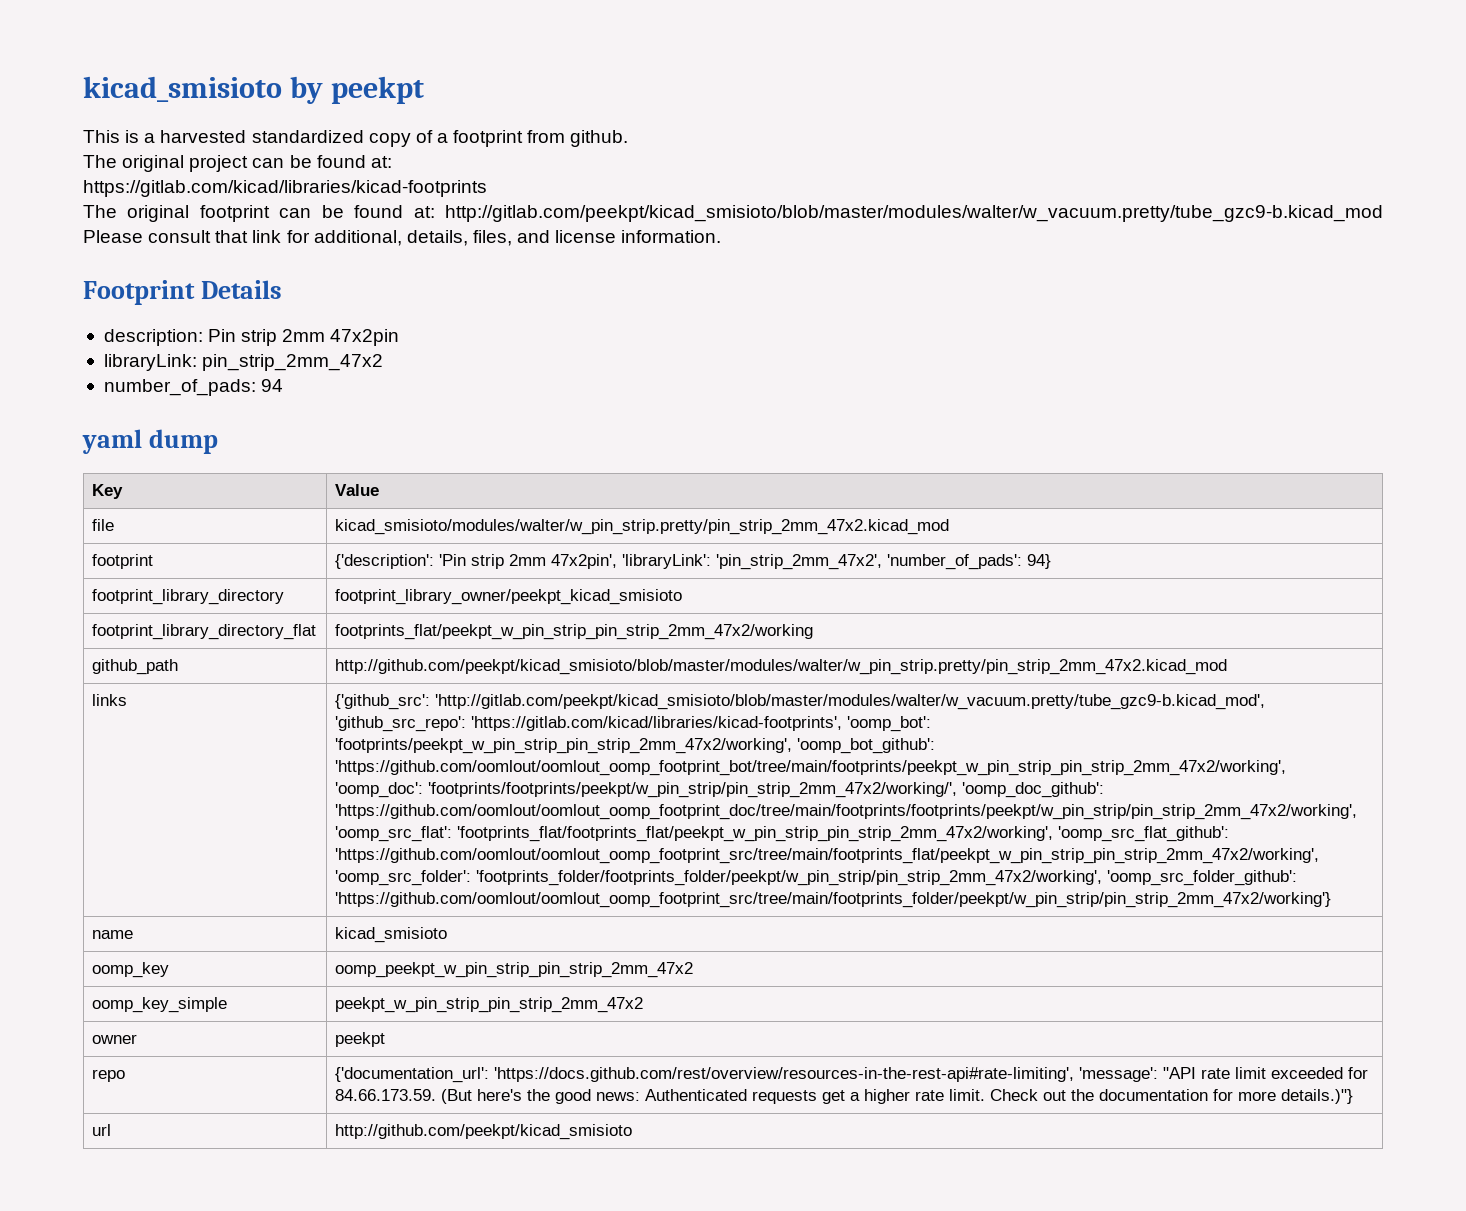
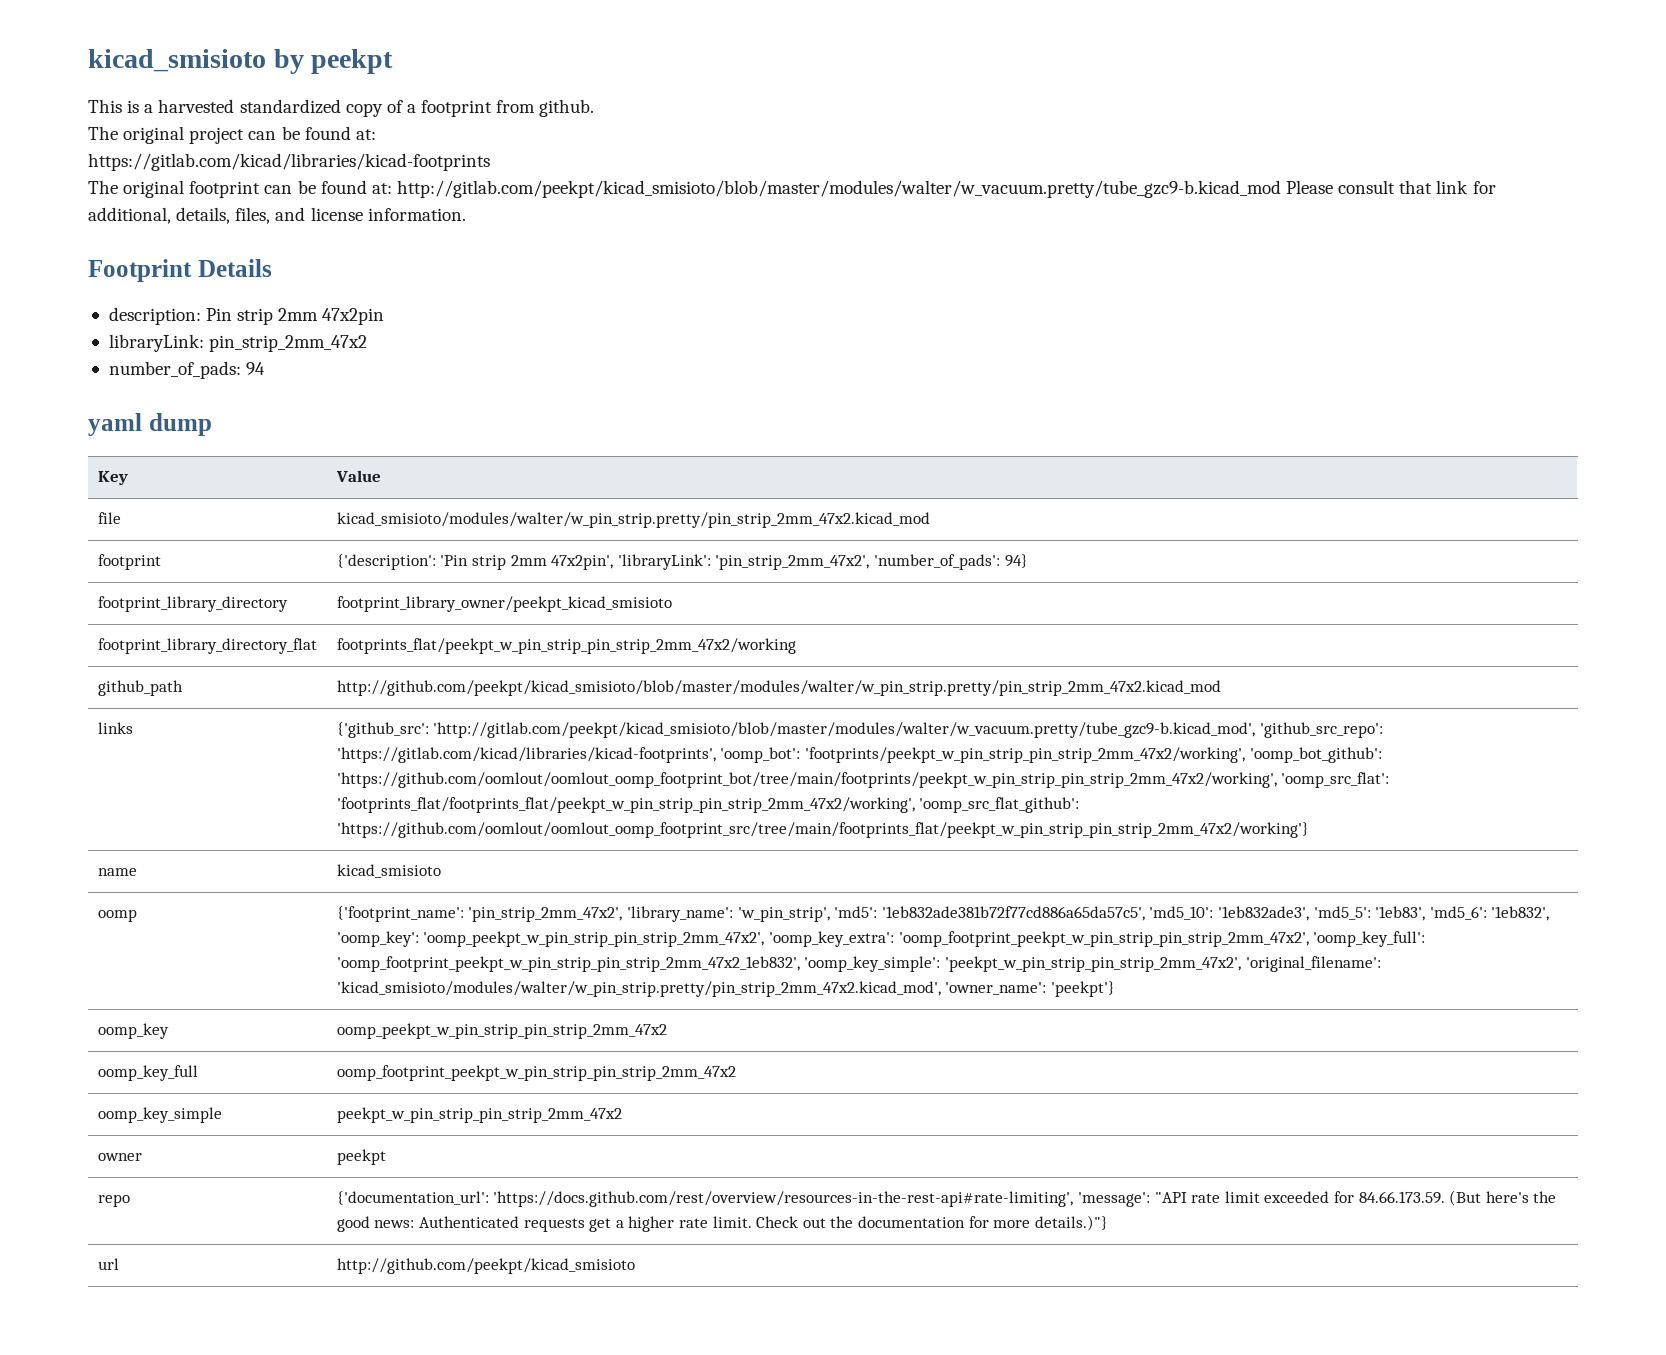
- links | {'github_src': 'http://gitlab.com/peekpt/kicad_smisioto/blob/master/modules/walter/w_vacuum.pretty/tube_gzc9-b.kicad_mod', 'github_src_repo': 'https://gitlab.com/kicad/libraries/kicad-footprints', 'oomp_bot': 'footprints/peekpt_w_pin_strip_pin_strip_2mm_47x2/working', 'oomp_bot_github': 'https://github.com/oomlout/oomlout_oomp_footprint_bot/tree/main/footprints/peekpt_w_pin_strip_pin_strip_2mm_47x2/working', 'oomp_doc': 'footprints/footprints/peekpt/w_pin_strip/pin_strip_2mm_47x2/working/', 'oomp_doc_github': 'https://github.com/oomlout/oomlout_oomp_footprint_doc/tree/main/footprints/footprints/peekpt/w_pin_strip/pin_strip_2mm_47x2/working', 'oomp_src_flat': 'footprints_flat/footprints_flat/peekpt_w_pin_strip_pin_strip_2mm_47x2/working', 'oomp_src_flat_github': 'https://github.com/oomlout/oomlout_oomp_footprint_src/tree/main/footprints_flat/peekpt_w_pin_strip_pin_strip_2mm_47x2/working', 'oomp_src_folder': 'footprints_folder/footprints_folder/peekpt/w_pin_strip/pin_strip_2mm_47x2/working', 'oomp_src_folder_github': 'https://github.com/oomlout/oomlout_oomp_footprint_src/tree/main/footprints_folder/peekpt/w_pin_strip/pin_strip_2mm_47x2/working'}
+ links | {'github_src': 'http://gitlab.com/peekpt/kicad_smisioto/blob/master/modules/walter/w_vacuum.pretty/tube_gzc9-b.kicad_mod', 'github_src_repo': 'https://gitlab.com/kicad/libraries/kicad-footprints', 'oomp_bot': 'footprints/peekpt_w_pin_strip_pin_strip_2mm_47x2/working', 'oomp_bot_github': 'https://github.com/oomlout/oomlout_oomp_footprint_bot/tree/main/footprints/peekpt_w_pin_strip_pin_strip_2mm_47x2/working', 'oomp_src_flat': 'footprints_flat/footprints_flat/peekpt_w_pin_strip_pin_strip_2mm_47x2/working', 'oomp_src_flat_github': 'https://github.com/oomlout/oomlout_oomp_footprint_src/tree/main/footprints_flat/peekpt_w_pin_strip_pin_strip_2mm_47x2/working'}
  name | kicad_smisioto
+ oomp | {'footprint_name': 'pin_strip_2mm_47x2', 'library_name': 'w_pin_strip', 'md5': '1eb832ade381b72f77cd886a65da57c5', 'md5_10': '1eb832ade3', 'md5_5': '1eb83', 'md5_6': '1eb832', 'oomp_key': 'oomp_peekpt_w_pin_strip_pin_strip_2mm_47x2', 'oomp_key_extra': 'oomp_footprint_peekpt_w_pin_strip_pin_strip_2mm_47x2', 'oomp_key_full': 'oomp_footprint_peekpt_w_pin_strip_pin_strip_2mm_47x2_1eb832', 'oomp_key_simple': 'peekpt_w_pin_strip_pin_strip_2mm_47x2', 'original_filename': 'kicad_smisioto/modules/walter/w_pin_strip.pretty/pin_strip_2mm_47x2.kicad_mod', 'owner_name': 'peekpt'}
+ oomp_key_full | oomp_footprint_peekpt_w_pin_strip_pin_strip_2mm_47x2

